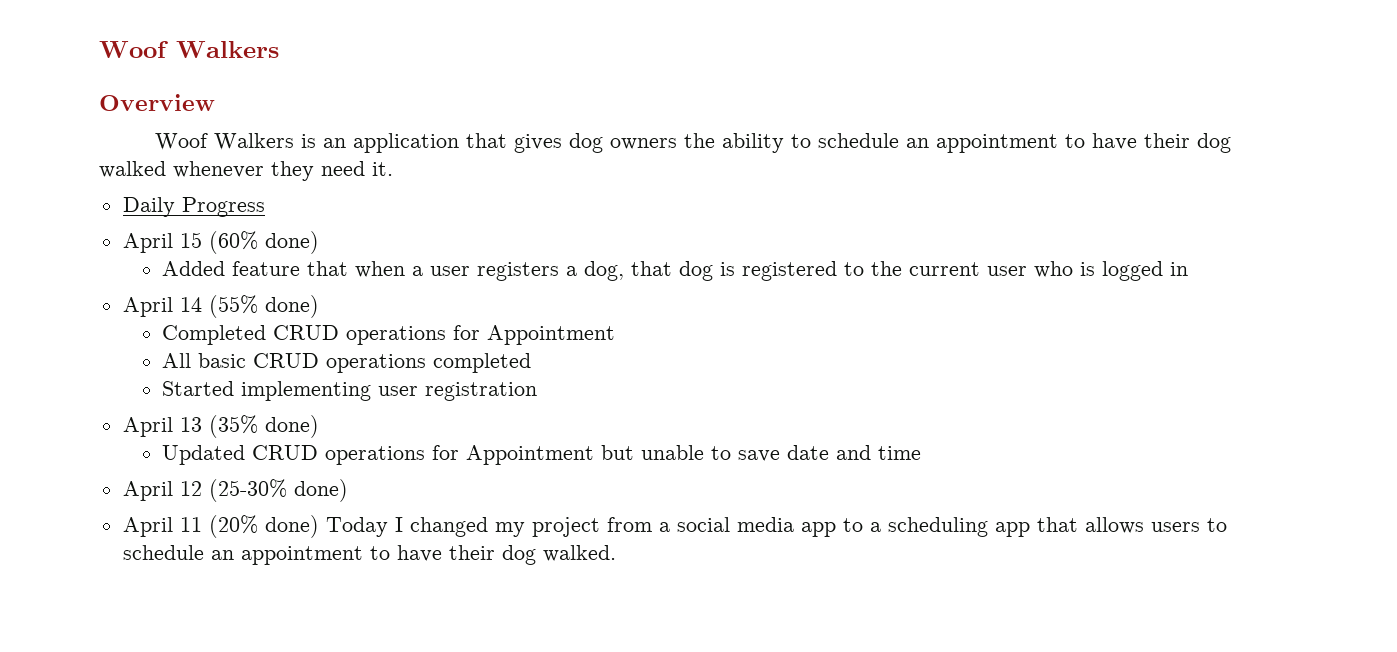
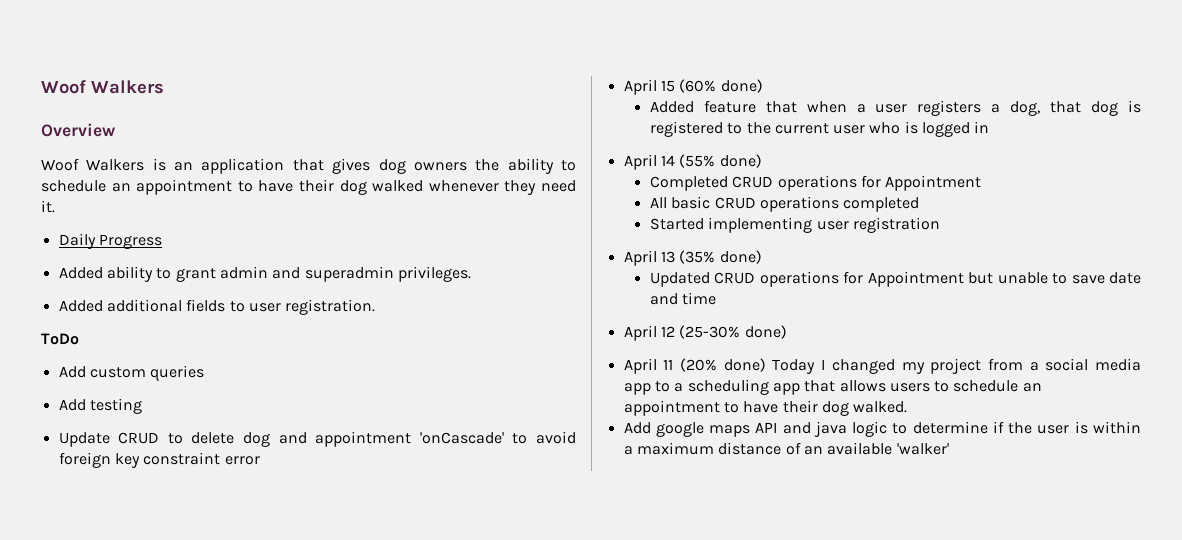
+ Added ability to grant admin and superadmin privileges.
+ Added additional fields to user registration.
+ ToDo
+ Add custom queries
+ Add testing
+ Update CRUD to delete dog and appointment 'onCascade' to avoid foreign key constraint error
+ Add google maps API and java logic to determine if the user is within a maximum distance of an available 'walker'

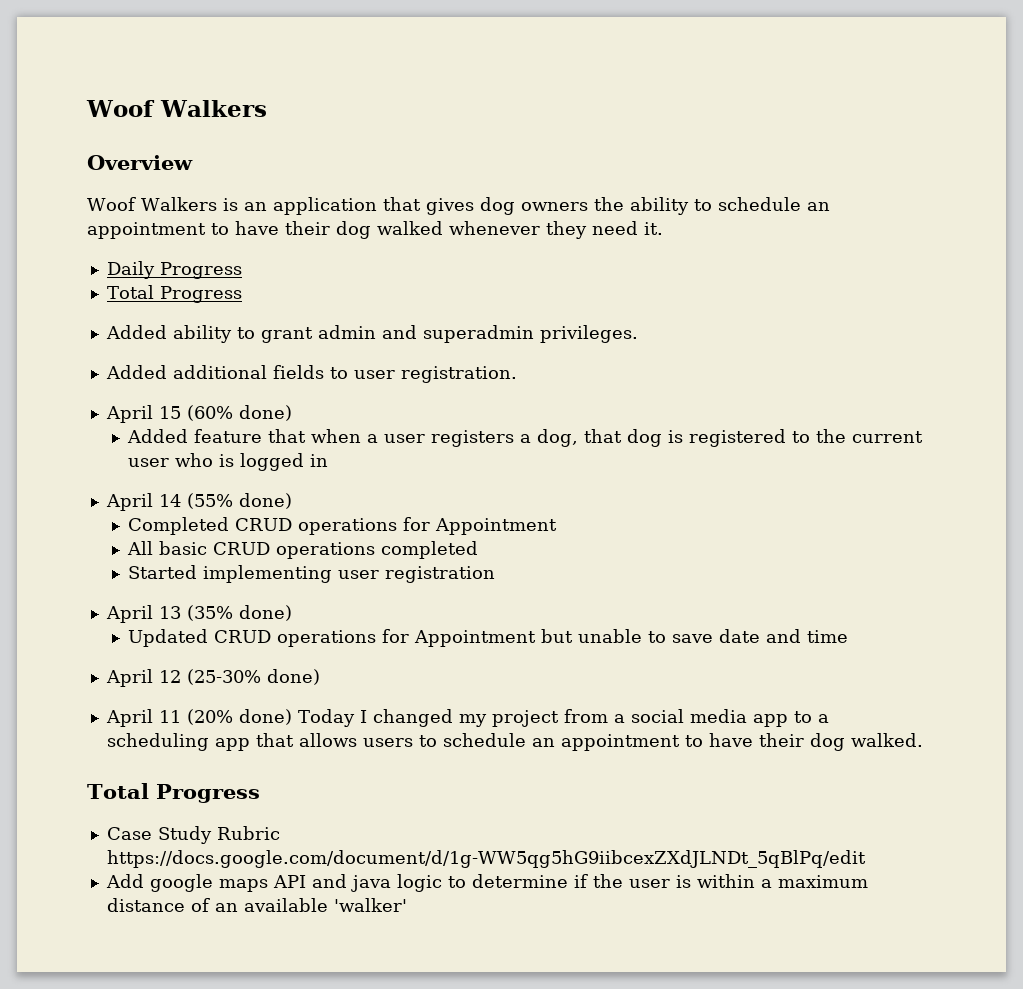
  Daily Progress
+ Total Progress
- ToDo
- Add custom queries
- Add testing
- Update CRUD to delete dog and appointment 'onCascade' to avoid foreign key constraint error
  April 11 (20% done) Today I changed my project from a social media app to a scheduling app that allows users to schedule an appointment to have their dog walked.
+ Total Progress
+ Case Study Rubric https://docs.google.com/document/d/1g-WW5qg5hG9iibcexZXdJLNDt_5qBlPq/edit

